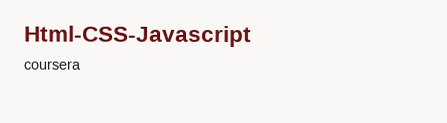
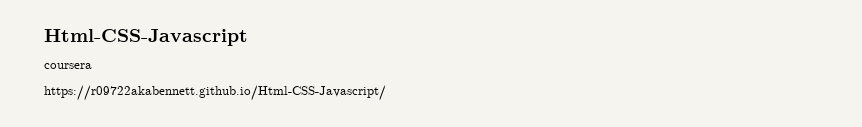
+ https://r09722akabennett.github.io/Html-CSS-Javascript/

